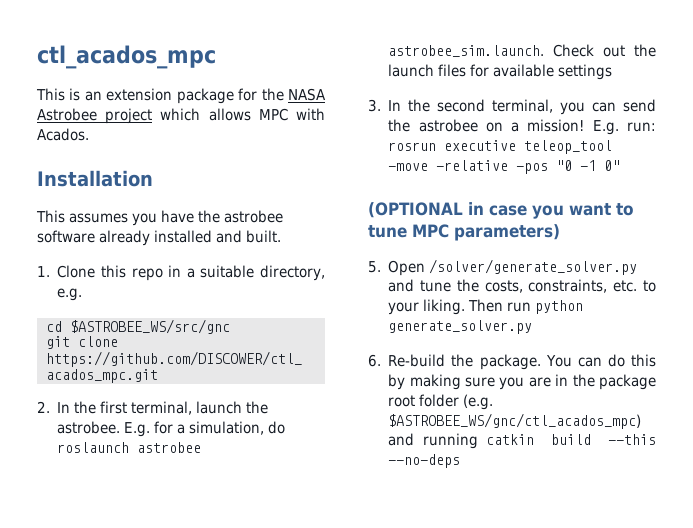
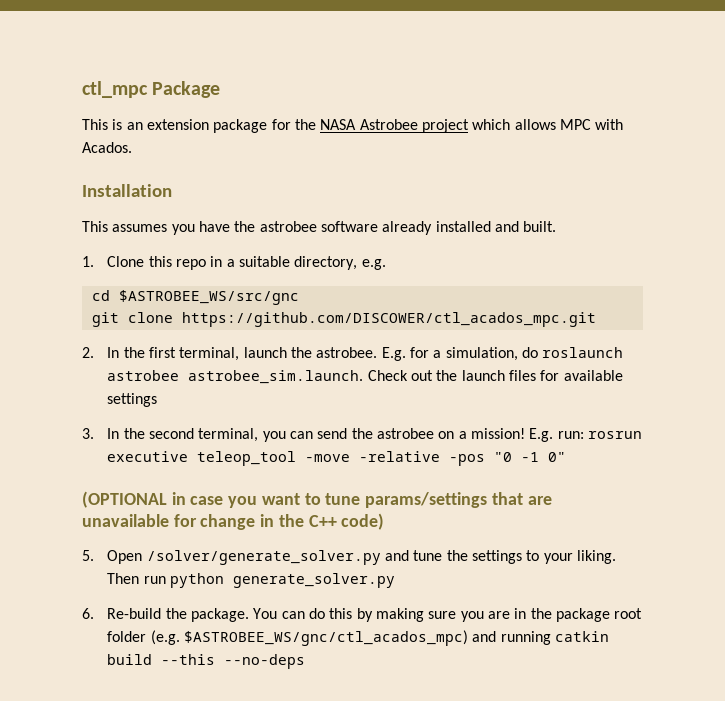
- ctl_acados_mpc
+ ctl_mpc Package
- (OPTIONAL in case you want to tune MPC parameters)
+ (OPTIONAL in case you want to tune params/settings that are unavailable for change in the C++ code)
- 5. Open /solver/generate_solver.py and tune the costs, constraints, etc. to your liking.
+ 5. Open /solver/generate_solver.py and tune the settings to your liking.

